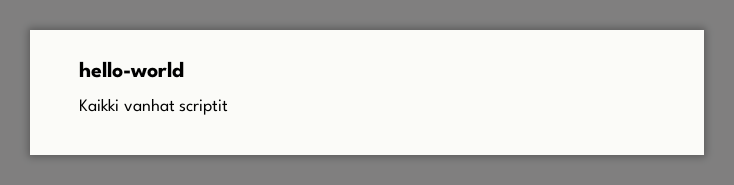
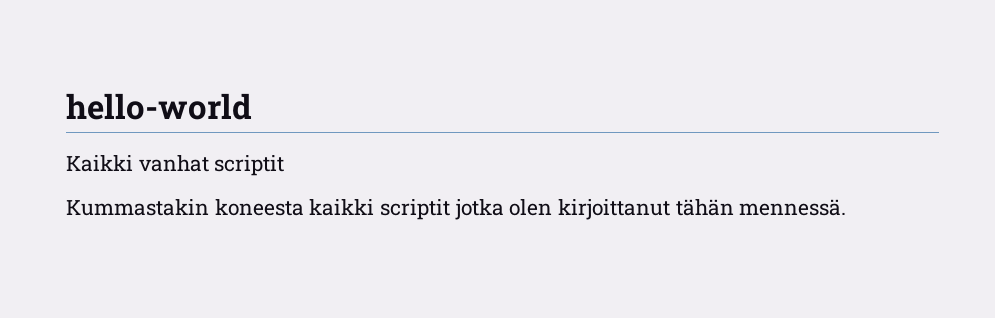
+ Kummastakin koneesta kaikki scriptit jotka olen kirjoittanut tähän mennessä.

